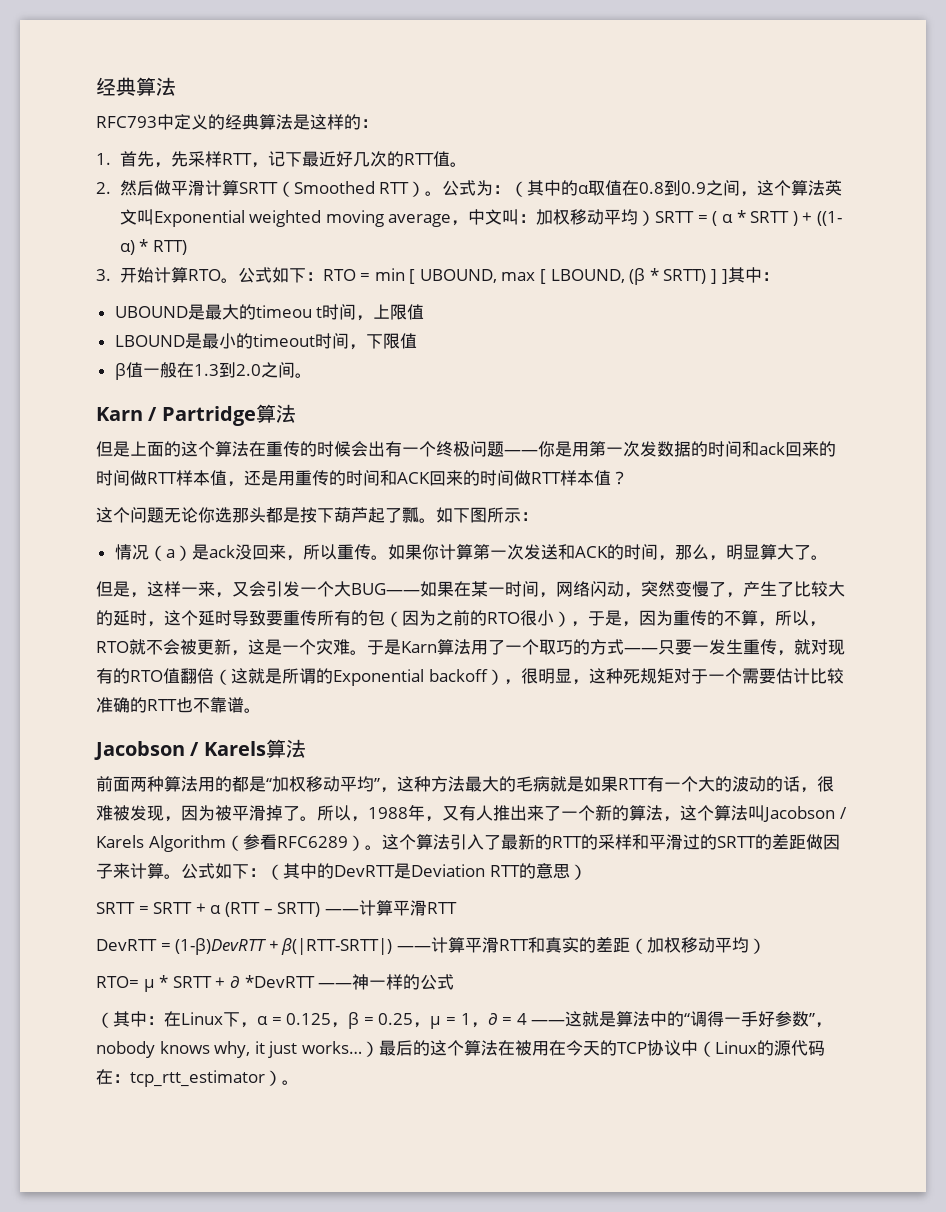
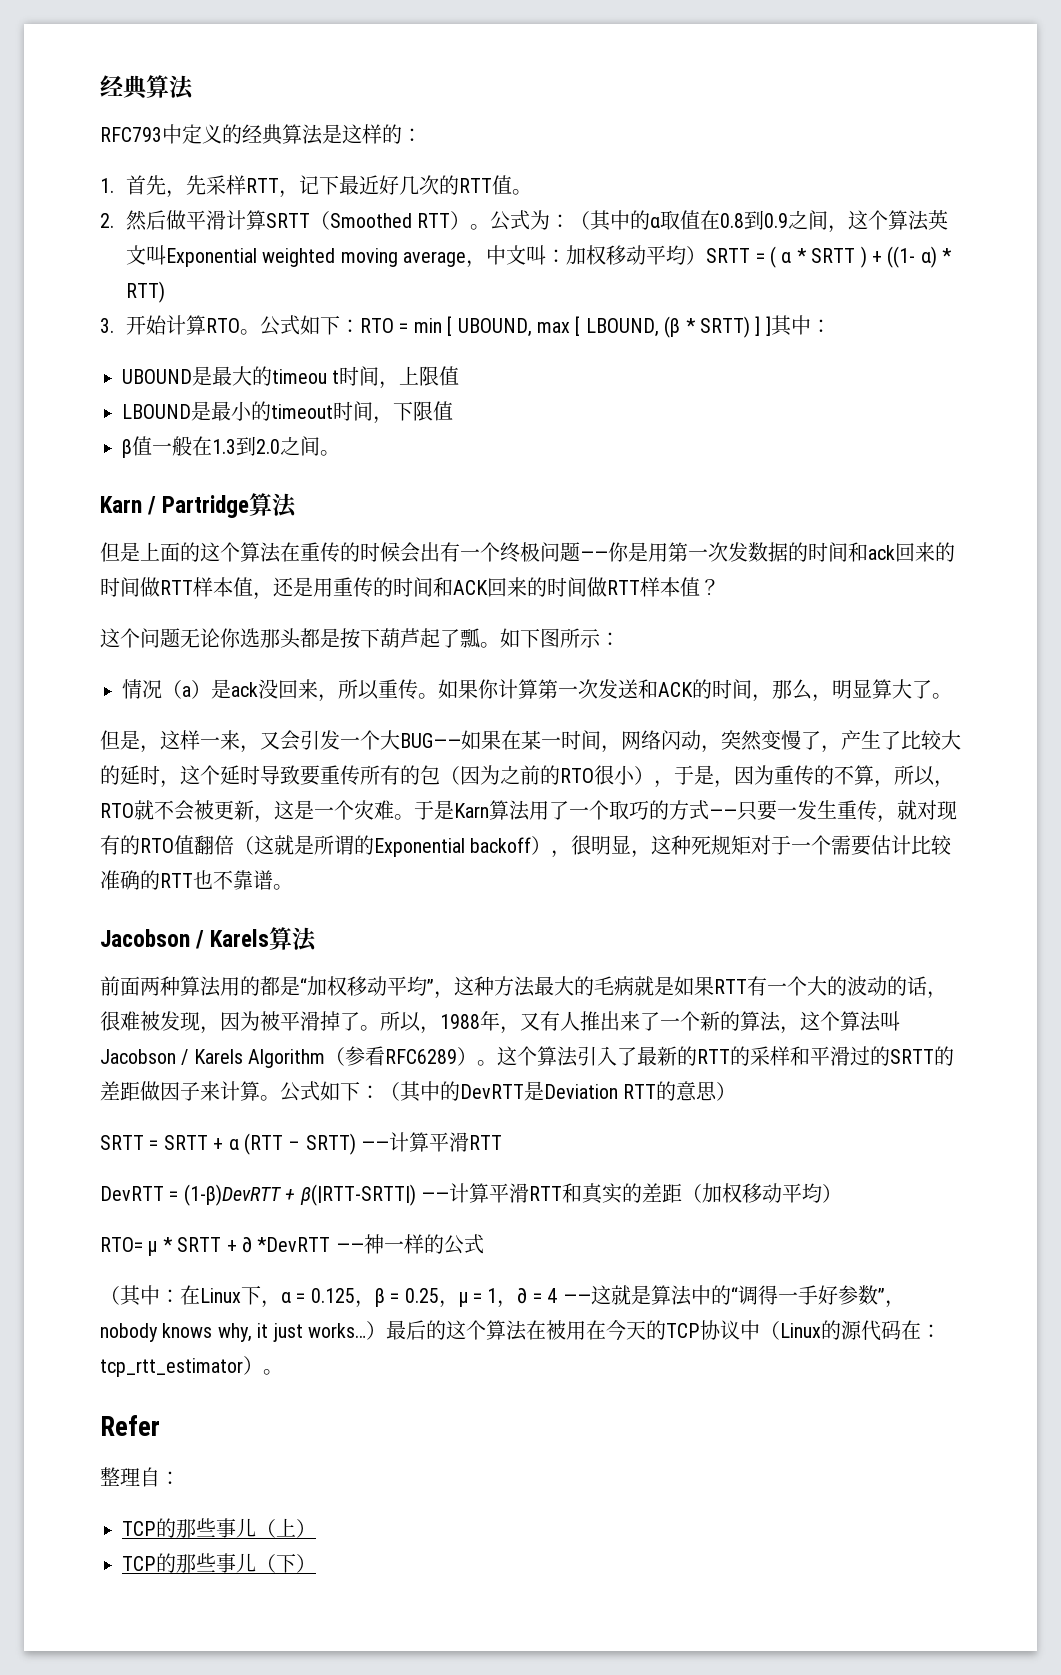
+ Refer
+ 整理自：
+ TCP的那些事儿（上）
+ TCP的那些事儿（下）

